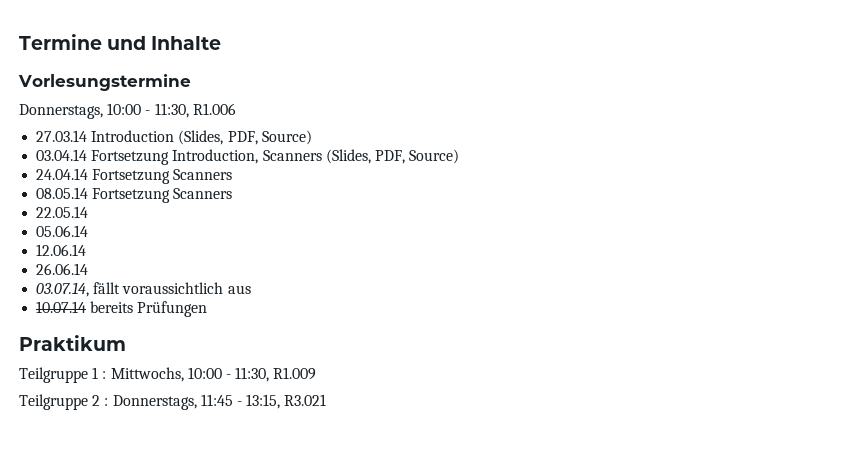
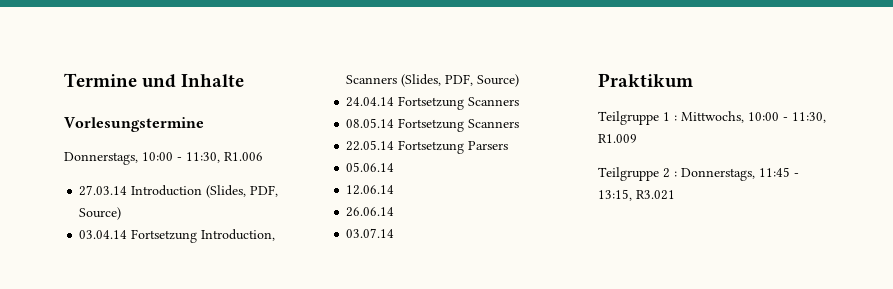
- 22.05.14
+ 22.05.14 Fortsetzung Parsers
- 03.07.14, fällt voraussichtlich aus
- 10.07.14 bereits Prüfungen
+ 03.07.14

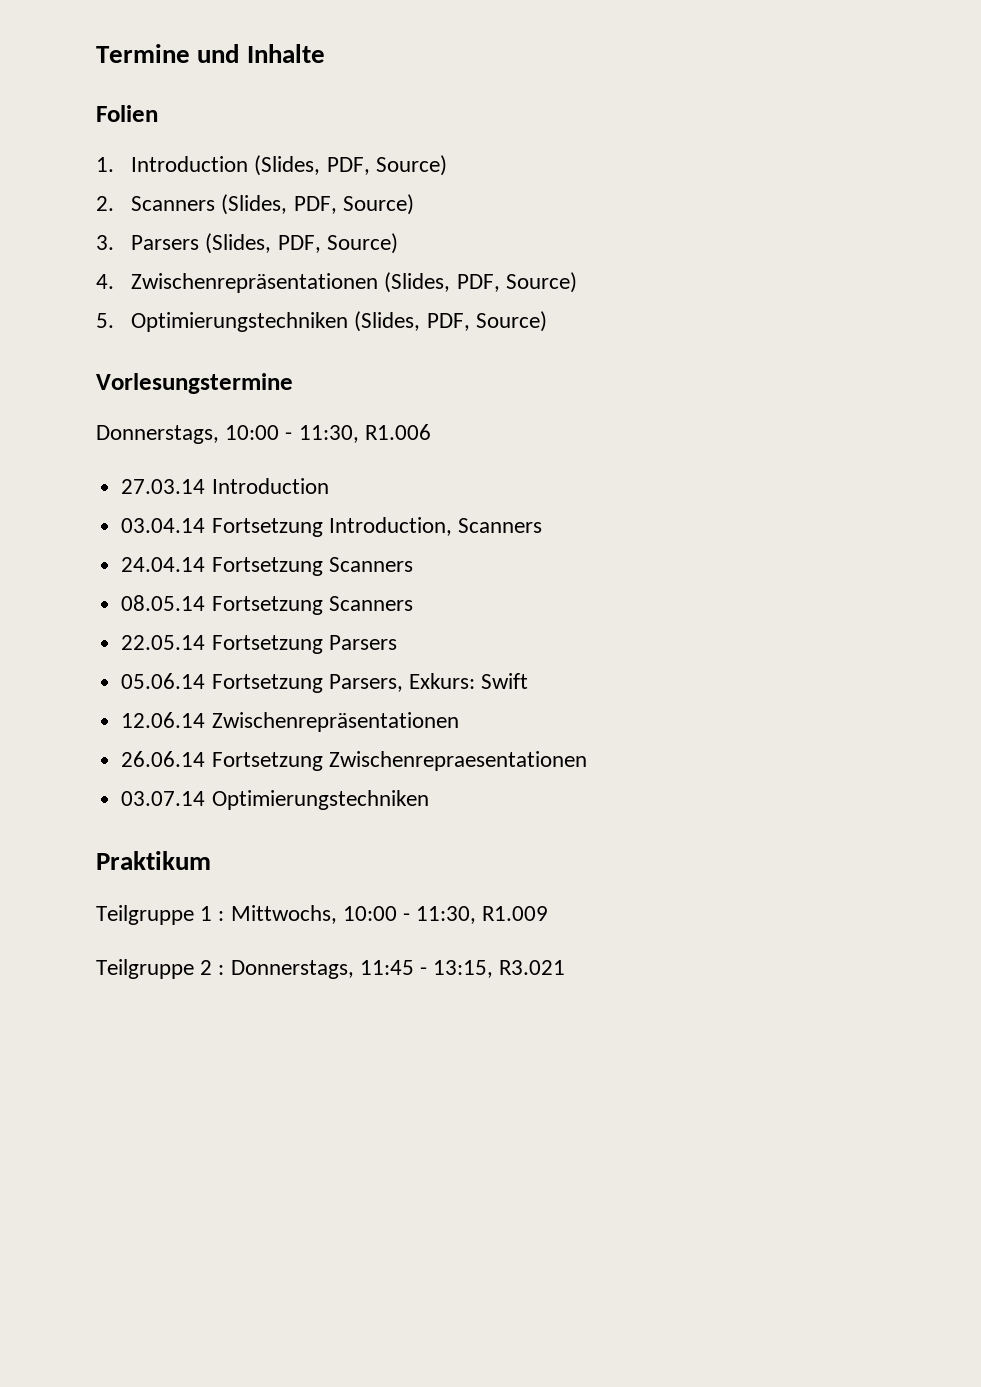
+ Folien
+ 1. Introduction (Slides, PDF, Source)
+ 2. Scanners (Slides, PDF, Source)
+ 3. Parsers (Slides, PDF, Source)
+ 4. Zwischenrepräsentationen (Slides, PDF, Source)
+ 5. Optimierungstechniken (Slides, PDF, Source)
- 27.03.14 Introduction (Slides, PDF, Source)
+ 27.03.14 Introduction
- 03.04.14 Fortsetzung Introduction, Scanners (Slides, PDF, Source)
+ 03.04.14 Fortsetzung Introduction, Scanners
- 05.06.14
+ 05.06.14 Fortsetzung Parsers, Exkurs: Swift
- 12.06.14
+ 12.06.14 Zwischenrepräsentationen
- 26.06.14
+ 26.06.14 Fortsetzung Zwischenrepraesentationen
- 03.07.14
+ 03.07.14 Optimierungstechniken

